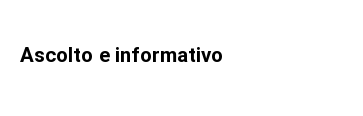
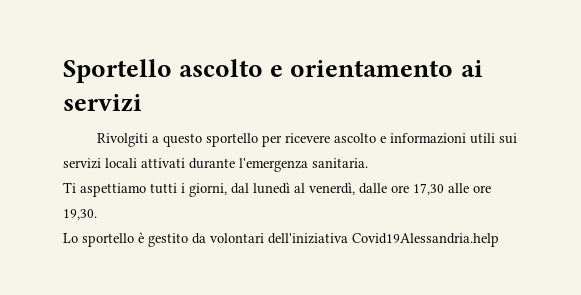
- Ascolto e informativo
+ Sportello ascolto e orientamento ai servizi
+ Rivolgiti a questo sportello per ricevere ascolto e informazioni utili sui servizi locali attivati durante l'emergenza sanitaria.
+ Ti aspettiamo tutti i giorni, dal lunedì al venerdì, dalle ore 17,30 alle ore 19,30.
+ Lo sportello è gestito da volontari dell'iniziativa Covid19Alessandria.help

